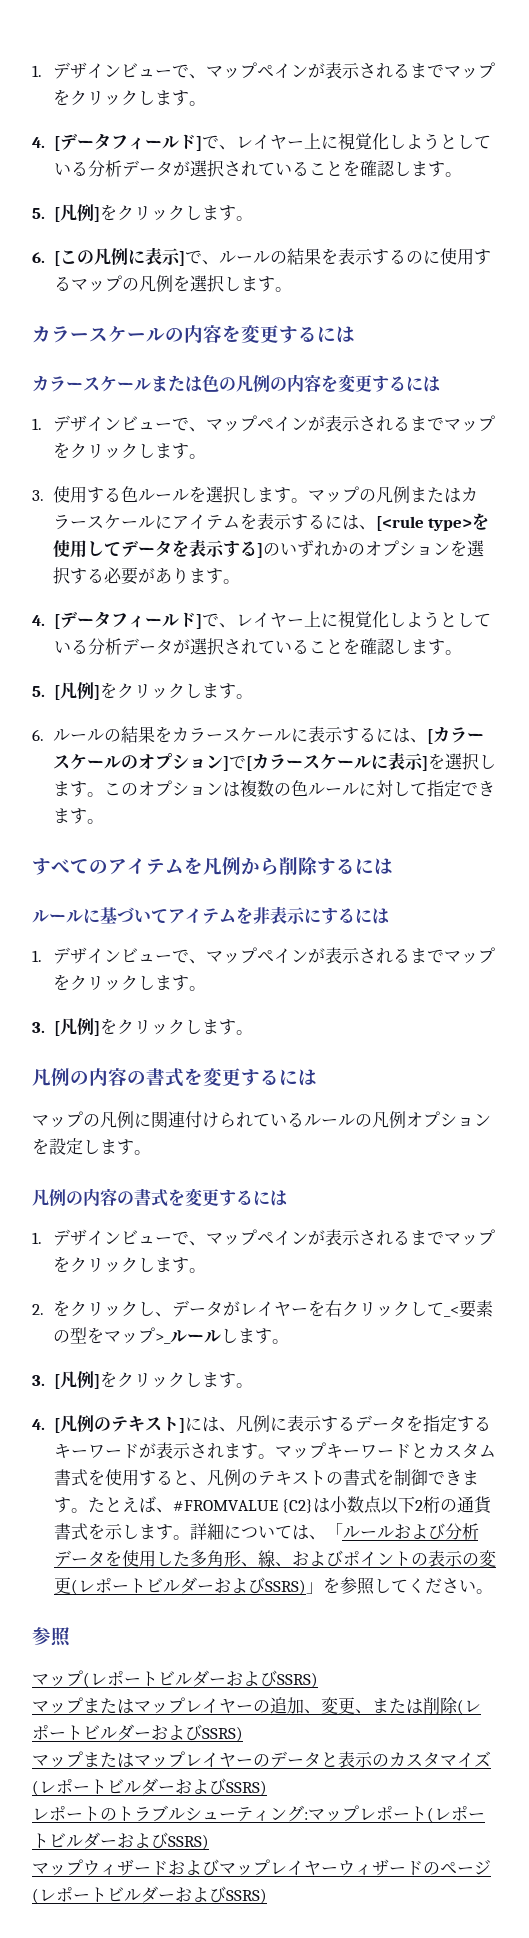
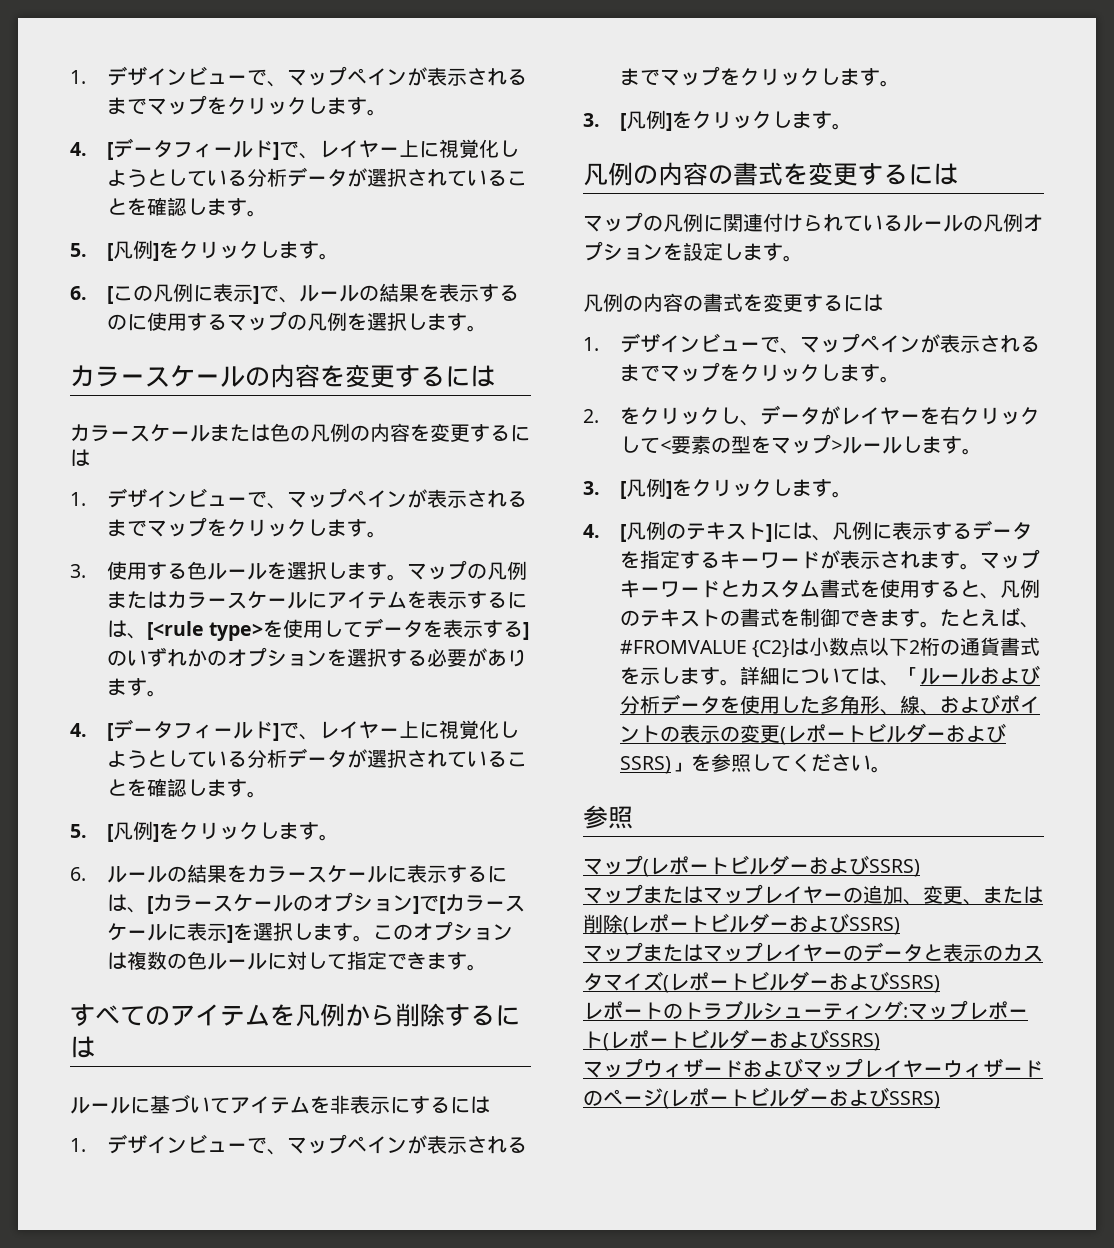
- 2.をクリックし、データがレイヤーを右クリックして_<要素の型をマップ>_ルールします。
+ 2.をクリックし、データがレイヤーを右クリックして<要素の型をマップ>ルールします。

